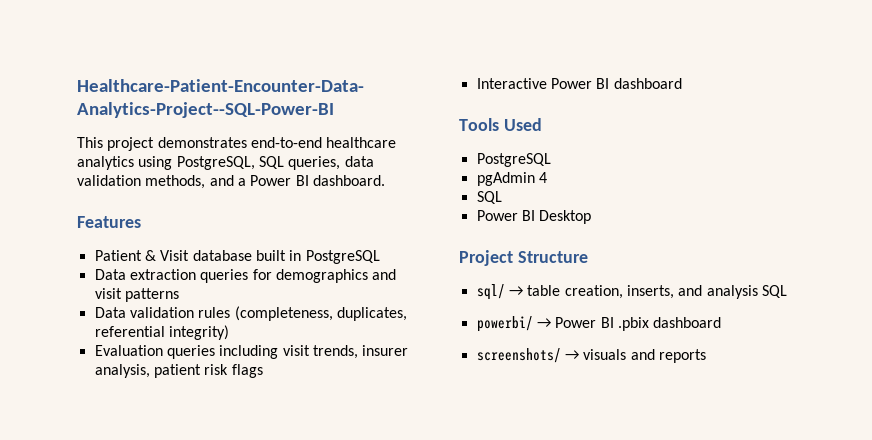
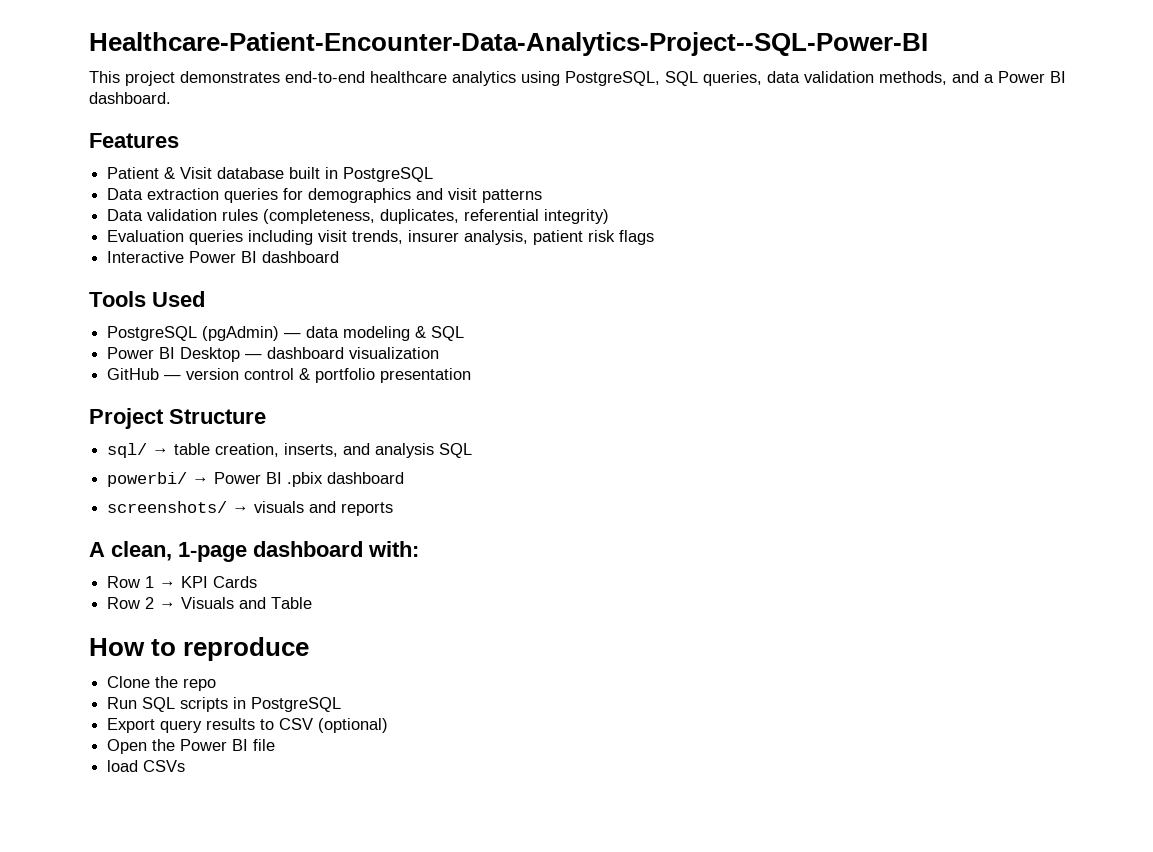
  Tools Used
- PostgreSQL
- pgAdmin 4
- SQL
+ PostgreSQL (pgAdmin) — data modeling & SQL
- Power BI Desktop
+ Power BI Desktop — dashboard visualization
+ GitHub — version control & portfolio presentation
+ A clean, 1-page dashboard with:
+ Row 1 → KPI Cards
+ Row 2 → Visuals and Table
+ How to reproduce
+ Clone the repo
+ Run SQL scripts in PostgreSQL
+ Export query results to CSV (optional)
+ Open the Power BI file
+ load CSVs

